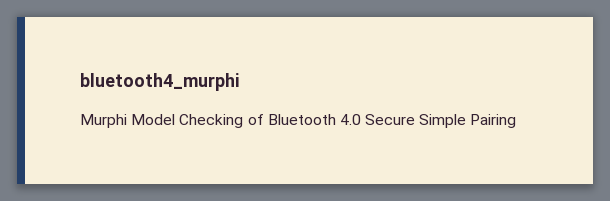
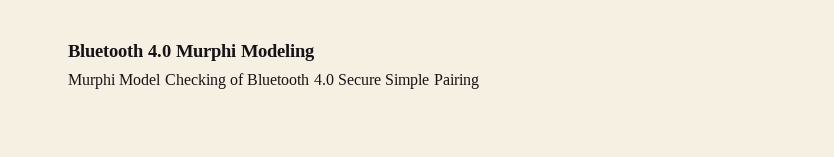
- bluetooth4_murphi
+ Bluetooth 4.0 Murphi Modeling

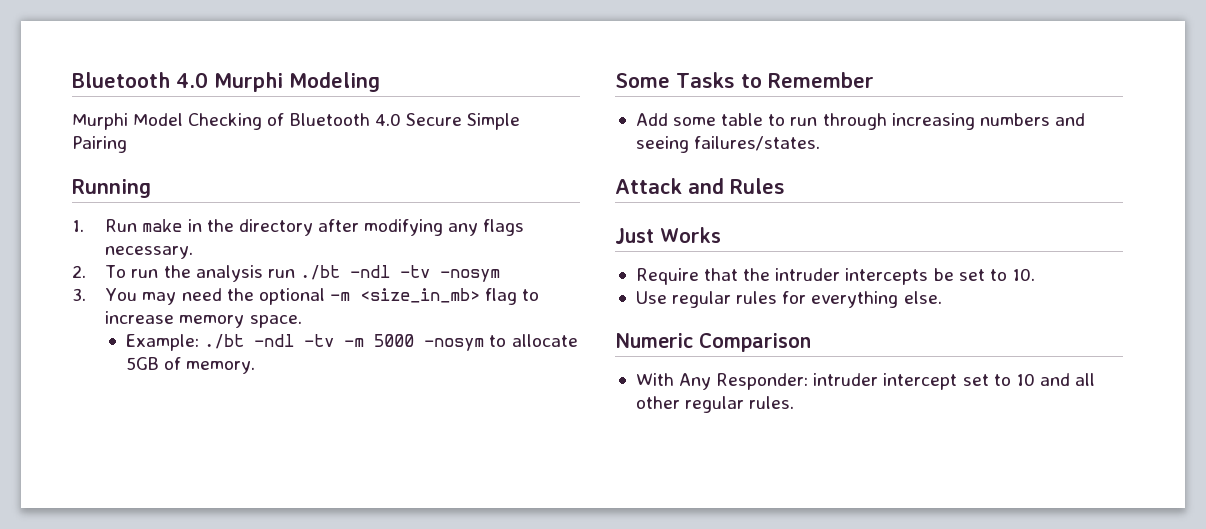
+ Running
+ 1. Run make in the directory after modifying any flags necessary.
+ 2. To run the analysis run ./bt -ndl -tv -nosym
+ 3. You may need the optional -m <size_in_mb> flag to increase memory space.
+ Example: ./bt -ndl -tv -m 5000 -nosym to allocate 5GB of memory.
+ Some Tasks to Remember
+ Add some table to run through increasing numbers and seeing failures/states.
+ Attack and Rules
+ Just Works
+ Require that the intruder intercepts be set to 10.
+ Use regular rules for everything else.
+ Numeric Comparison
+ With Any Responder: intruder intercept set to 10 and all other regular rules.

